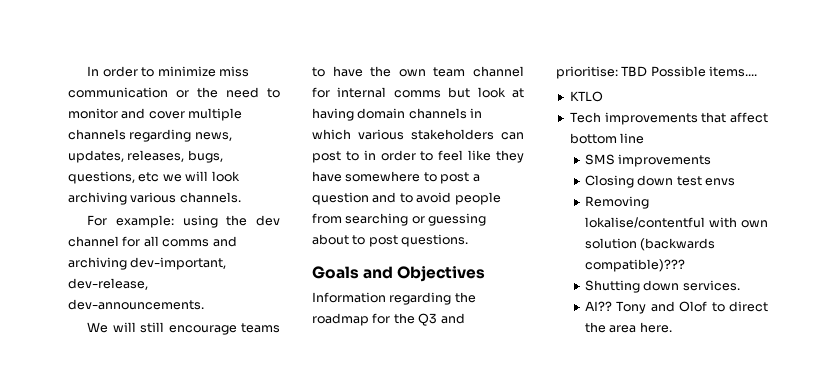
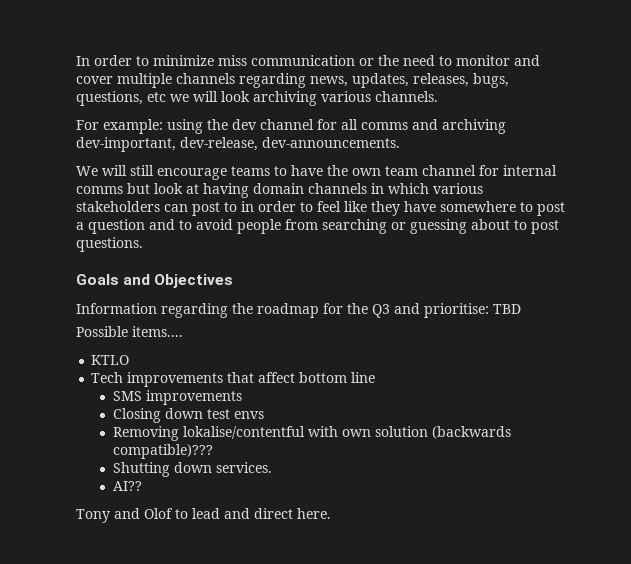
- Information regarding the roadmap for the Q3 and prioritise: TBD Possible items....
+ Information regarding the roadmap for the Q3 and prioritise: TBD
+ Possible items....
- AI?? Tony and Olof to direct the area here.
+ AI??
+ Tony and Olof to lead and direct here.

